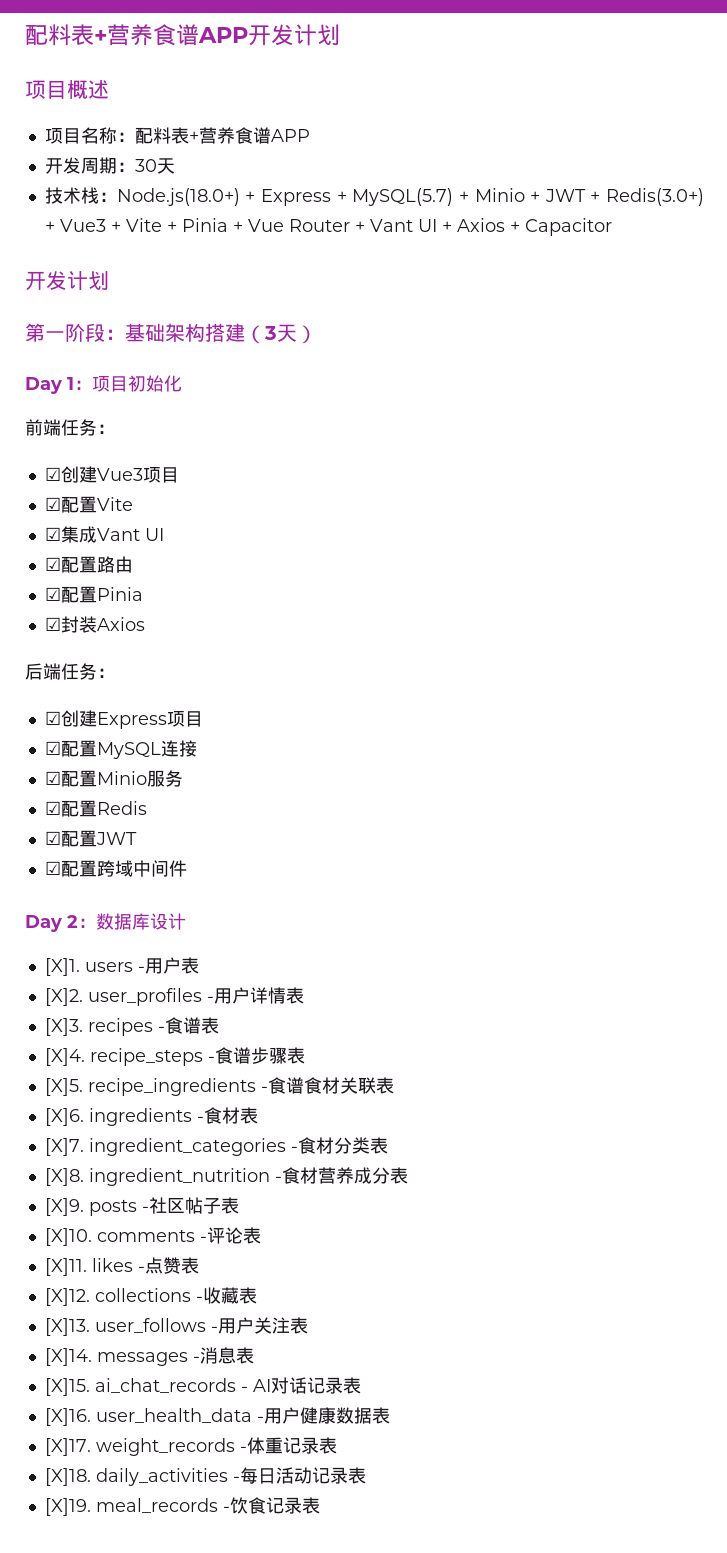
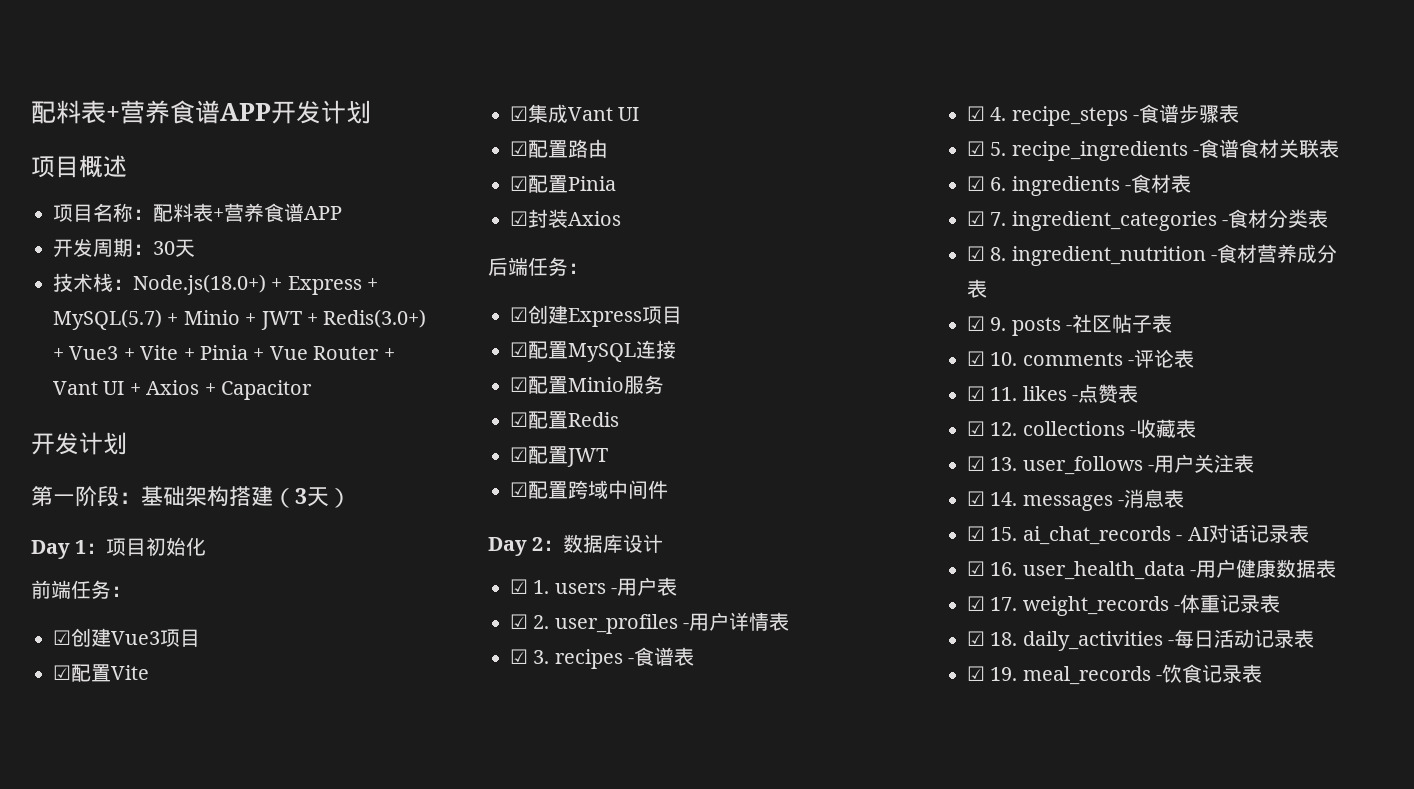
- [X]1. users -用户表
+ ☑ 1. users -用户表
- [X]2. user_profiles -用户详情表
+ ☑ 2. user_profiles -用户详情表
- [X]3. recipes -食谱表
+ ☑ 3. recipes -食谱表
- [X]4. recipe_steps -食谱步骤表
+ ☑ 4. recipe_steps -食谱步骤表
- [X]5. recipe_ingredients -食谱食材关联表
+ ☑ 5. recipe_ingredients -食谱食材关联表
- [X]6. ingredients -食材表
+ ☑ 6. ingredients -食材表
- [X]7. ingredient_categories -食材分类表
+ ☑ 7. ingredient_categories -食材分类表
- [X]8. ingredient_nutrition -食材营养成分表
+ ☑ 8. ingredient_nutrition -食材营养成分表
- [X]9. posts -社区帖子表
+ ☑ 9. posts -社区帖子表
- [X]10. comments -评论表
+ ☑ 10. comments -评论表
- [X]11. likes -点赞表
+ ☑ 11. likes -点赞表
- [X]12. collections -收藏表
+ ☑ 12. collections -收藏表
- [X]13. user_follows -用户关注表
+ ☑ 13. user_follows -用户关注表
- [X]14. messages -消息表
+ ☑ 14. messages -消息表
- [X]15. ai_chat_records - AI对话记录表
+ ☑ 15. ai_chat_records - AI对话记录表
- [X]16. user_health_data -用户健康数据表
+ ☑ 16. user_health_data -用户健康数据表
- [X]17. weight_records -体重记录表
+ ☑ 17. weight_records -体重记录表
- [X]18. daily_activities -每日活动记录表
+ ☑ 18. daily_activities -每日活动记录表
- [X]19. meal_records -饮食记录表
+ ☑ 19. meal_records -饮食记录表

